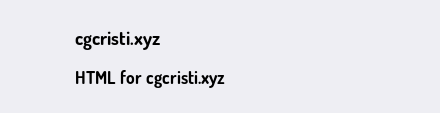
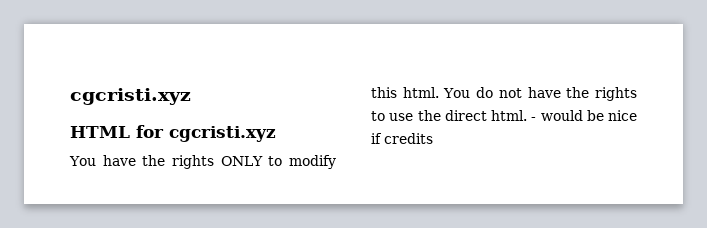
+ You have the rights ONLY to modify this html. You do not have the rights to use the direct html. - would be nice if credits

